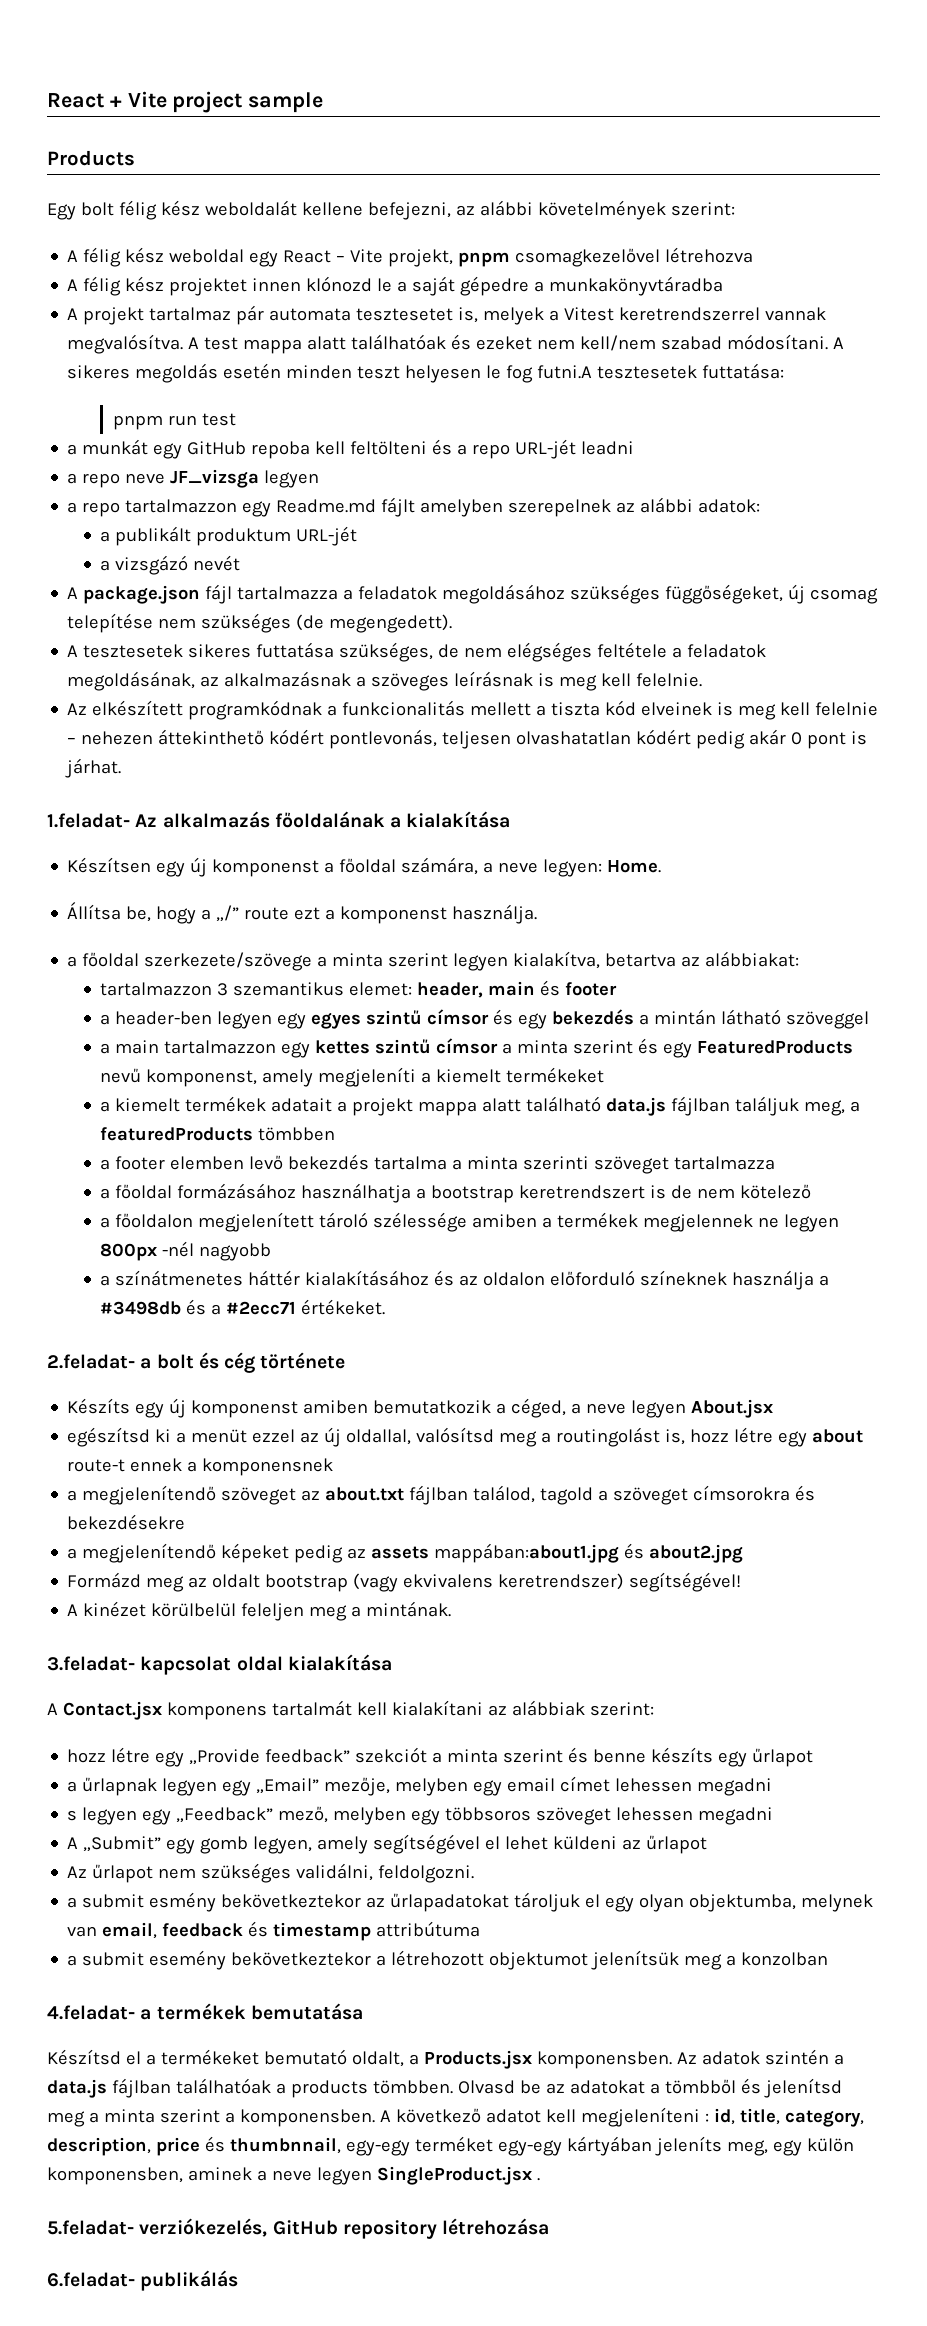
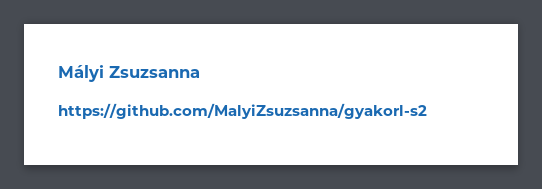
- React + Vite project sample
- Products
- Egy bolt félig kész weboldalát kellene befejezni, az alábbi követelmények szerint:
- A félig kész weboldal egy React – Vite projekt, pnpm csomagkezelővel létrehozva
- A félig kész projektet innen klónozd le a saját gépedre a munkakönyvtáradba
- A projekt tartalmaz pár automata tesztesetet is, melyek a Vitest keretrendszerrel vannak megvalósítva. A test mappa alatt találhatóak és ezeket nem kell/nem szabad módosítani. A sikeres megoldás esetén minden teszt helyesen le fog futni.A tesztesetek futtatása:
- pnpm run test
- a munkát egy GitHub repoba kell feltölteni és a repo URL-jét leadni
- a repo neve JF_vizsga legyen
- a repo tartalmazzon egy Readme.md fájlt amelyben szerepelnek az alábbi adatok:
- a publikált produktum URL-jét
- a vizsgázó nevét
- A package.json fájl tartalmazza a feladatok megoldásához szükséges függőségeket, új csomag telepítése nem szükséges (de megengedett).
- A tesztesetek sikeres futtatása szükséges, de nem elégséges feltétele a feladatok megoldásának, az alkalmazásnak a szöveges leírásnak is meg kell felelnie.
- Az elkészített programkódnak a funkcionalitás mellett a tiszta kód elveinek is meg kell felelnie – nehezen áttekinthető kódért pontlevonás, teljesen olvashatatlan kódért pedig akár 0 pont is járhat.
- 1.feladat- Az alkalmazás főoldalának a kialakítása
- Készítsen egy új komponenst a főoldal számára, a neve legyen: Home.
- Állítsa be, hogy a „/” route ezt a komponenst használja.
- a főoldal szerkezete/szövege a minta szerint legyen kialakítva, betartva az alábbiakat:
- tartalmazzon 3 szemantikus elemet: header, main és footer
- a header-ben legyen egy egyes szintű címsor és egy bekezdés a mintán látható szöveggel
- a main tartalmazzon egy kettes szintű címsor a minta szerint és egy FeaturedProducts nevű komponenst, amely megjeleníti a kiemelt termékeket
- a kiemelt termékek adatait a projekt mappa alatt található data.js fájlban találjuk meg, a featuredProducts tömbben
- a footer elemben levő bekezdés tartalma a minta szerinti szöveget tartalmazza
- a főoldal formázásához használhatja a bootstrap keretrendszert is de nem kötelező
- a főoldalon megjelenített tároló szélessége amiben a termékek megjelennek ne legyen 800px -nél nagyobb
- a színátmenetes háttér kialakításához és az oldalon előforduló színeknek használja a #3498db és a #2ecc71 értékeket.
- 2.feladat- a bolt és cég története
- Készíts egy új komponenst amiben bemutatkozik a céged, a neve legyen About.jsx
- egészítsd ki a menüt ezzel az új oldallal, valósítsd meg a routingolást is, hozz létre egy about route-t ennek a komponensnek
- a megjelenítendő szöveget az about.txt fájlban találod, tagold a szöveget címsorokra és bekezdésekre
- a megjelenítendő képeket pedig az assets mappában:about1.jpg és about2.jpg
- Formázd meg az oldalt bootstrap (vagy ekvivalens keretrendszer) segítségével!
- A kinézet körülbelül feleljen meg a mintának.
- 3.feladat- kapcsolat oldal kialakítása
- A Contact.jsx komponens tartalmát kell kialakítani az alábbiak szerint:
- hozz létre egy „Provide feedback” szekciót a minta szerint és benne készíts egy űrlapot
- a űrlapnak legyen egy „Email” mezője, melyben egy email címet lehessen megadni
- s legyen egy „Feedback” mező, melyben egy többsoros szöveget lehessen megadni
- A „Submit” egy gomb legyen, amely segítségével el lehet küldeni az űrlapot
- Az űrlapot nem szükséges validálni, feldolgozni.
- a submit esmény bekövetkeztekor az űrlapadatokat tároljuk el egy olyan objektumba, melynek van email, feedback és timestamp attribútuma
- a submit esemény bekövetkeztekor a létrehozott objektumot jelenítsük meg a konzolban
- 4.feladat- a termékek bemutatása
- Készítsd el a termékeket bemutató oldalt, a Products.jsx komponensben. Az adatok szintén a data.js fájlban találhatóak a products tömbben. Olvasd be az adatokat a tömbből és jelenítsd meg a minta szerint a komponensben. A következő adatot kell megjeleníteni : id, title, category, description, price és thumbnnail, egy-egy terméket egy-egy kártyában jeleníts meg, egy külön komponensben, aminek a neve legyen SingleProduct.jsx .
- 5.feladat- verziókezelés, GitHub repository létrehozása
- 6.feladat- publikálás
+ Mályi Zsuzsanna
+ https://github.com/MalyiZsuzsanna/gyakorl-s2

